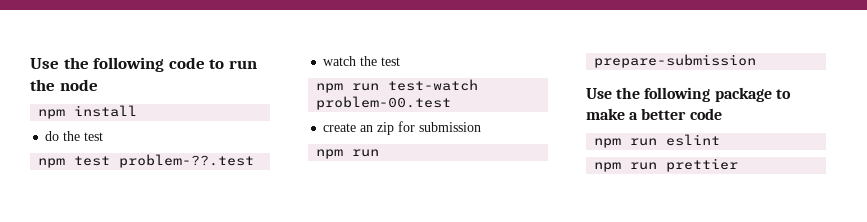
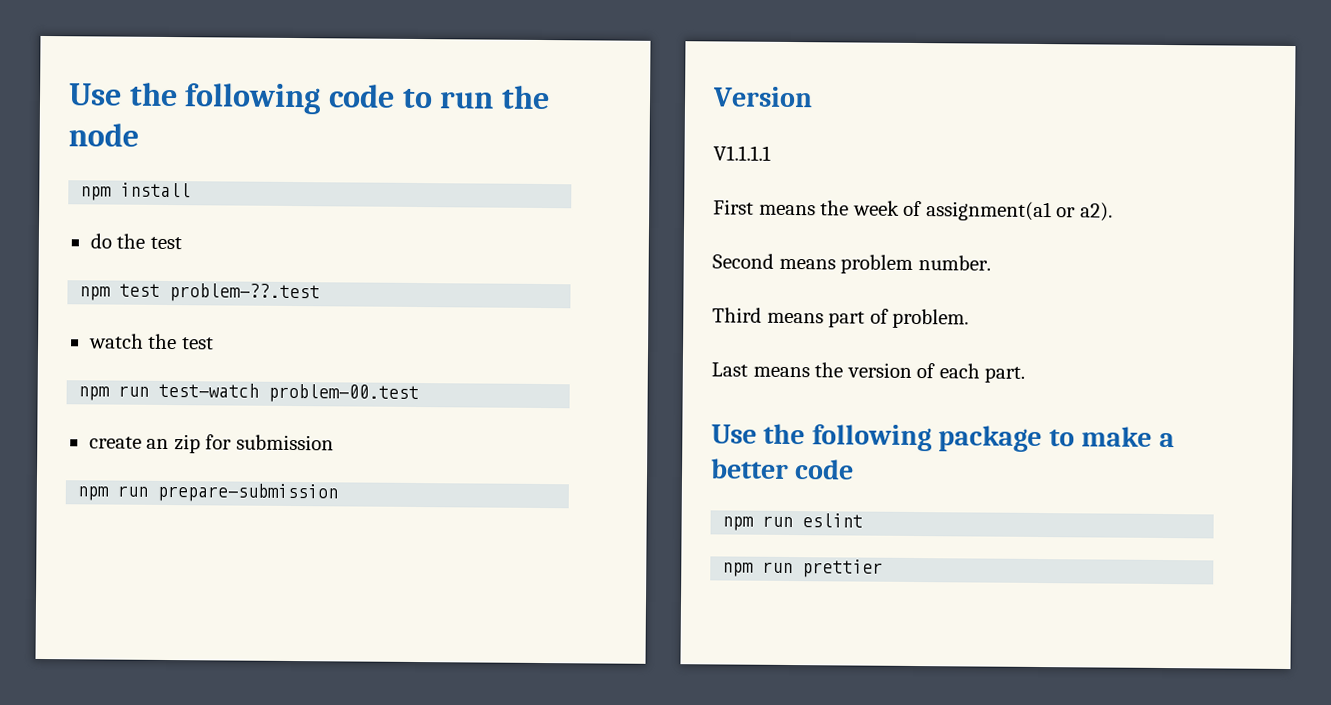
+ Version
+ V1.1.1.1
+ First means the week of assignment(a1 or a2).
+ Second means problem number.
+ Third means part of problem.
+ Last means the version of each part.

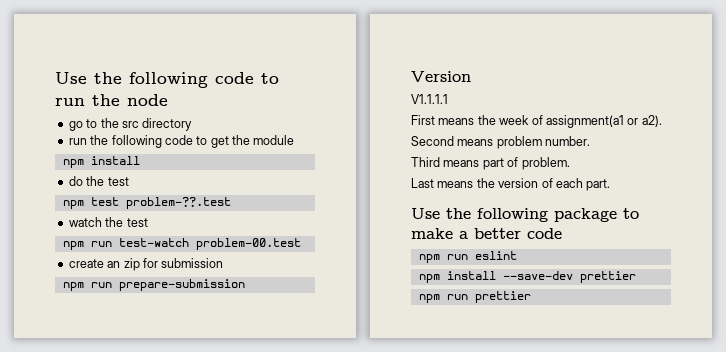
+ go to the src directory
+ run the following code to get the module
+ npm install --save-dev prettier

